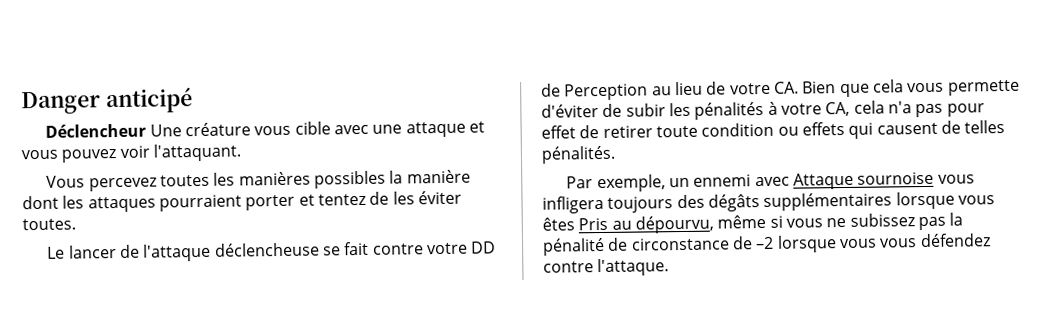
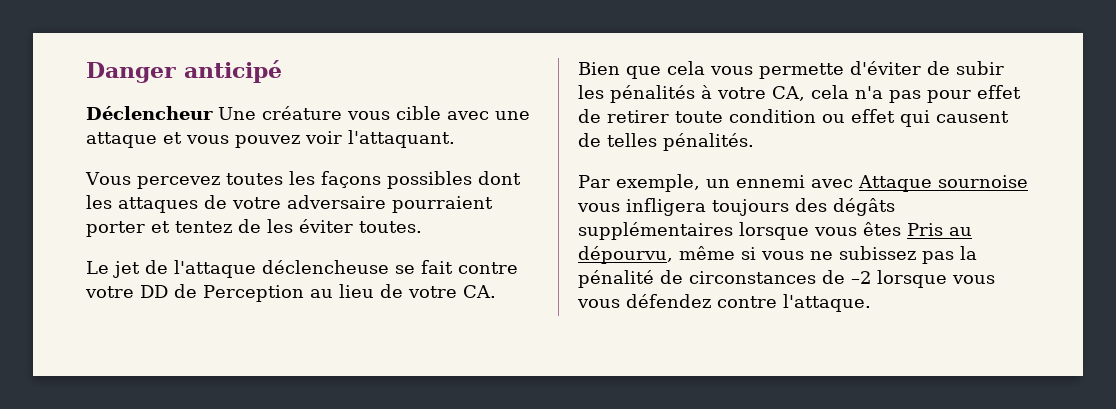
- Vous percevez toutes les manières possibles la manière dont les attaques pourraient porter et tentez de les éviter toutes.
+ Vous percevez toutes les façons possibles dont les attaques de votre adversaire pourraient porter et tentez de les éviter toutes.
- Le lancer de l'attaque déclencheuse se fait contre votre DD de Perception au lieu de votre CA. Bien que cela vous permette d'éviter de subir les pénalités à votre CA, cela n'a pas pour effet de retirer toute condition ou effets qui causent de telles pénalités.
+ Le jet de l'attaque déclencheuse se fait contre votre DD de Perception au lieu de votre CA. Bien que cela vous permette d'éviter de subir les pénalités à votre CA, cela n'a pas pour effet de retirer toute condition ou effet qui causent de telles pénalités.
- Par exemple, un ennemi avec Attaque sournoise vous infligera toujours des dégâts supplémentaires lorsque vous êtes Pris au dépourvu, même si vous ne subissez pas la pénalité de circonstance de –2 lorsque vous vous défendez contre l'attaque.
+ Par exemple, un ennemi avec Attaque sournoise vous infligera toujours des dégâts supplémentaires lorsque vous êtes Pris au dépourvu, même si vous ne subissez pas la pénalité de circonstances de –2 lorsque vous vous défendez contre l'attaque.

